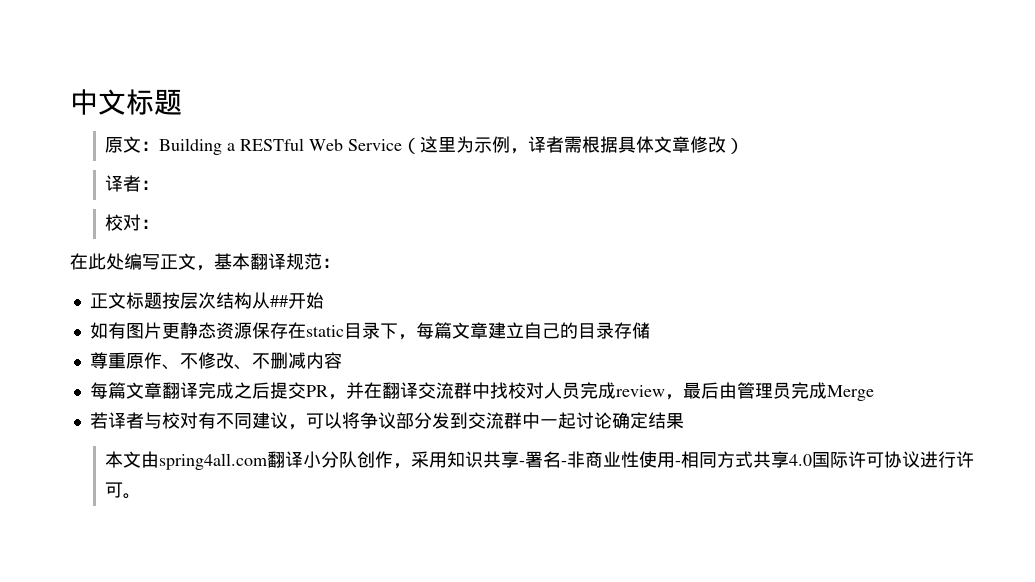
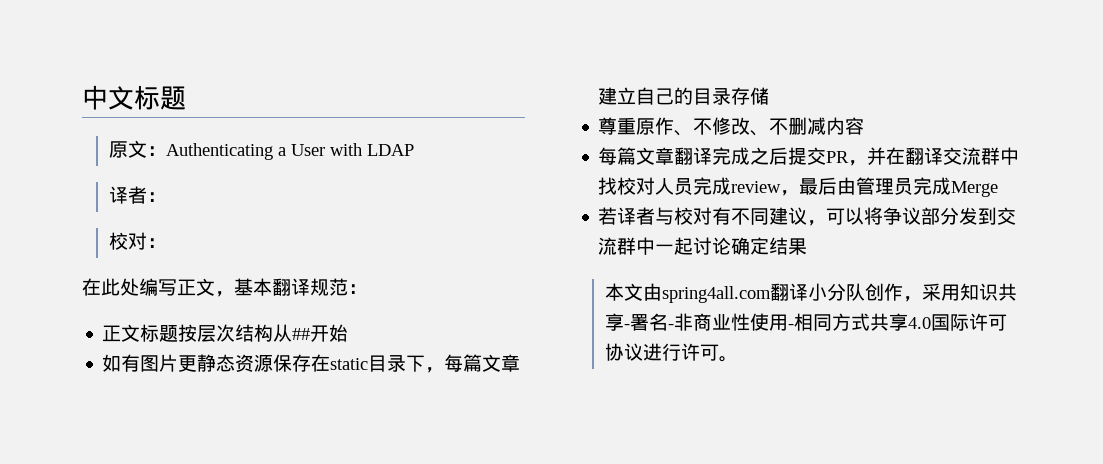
- 原文：Building a RESTful Web Service（这里为示例，译者需根据具体文章修改）
+ 原文：Authenticating a User with LDAP

